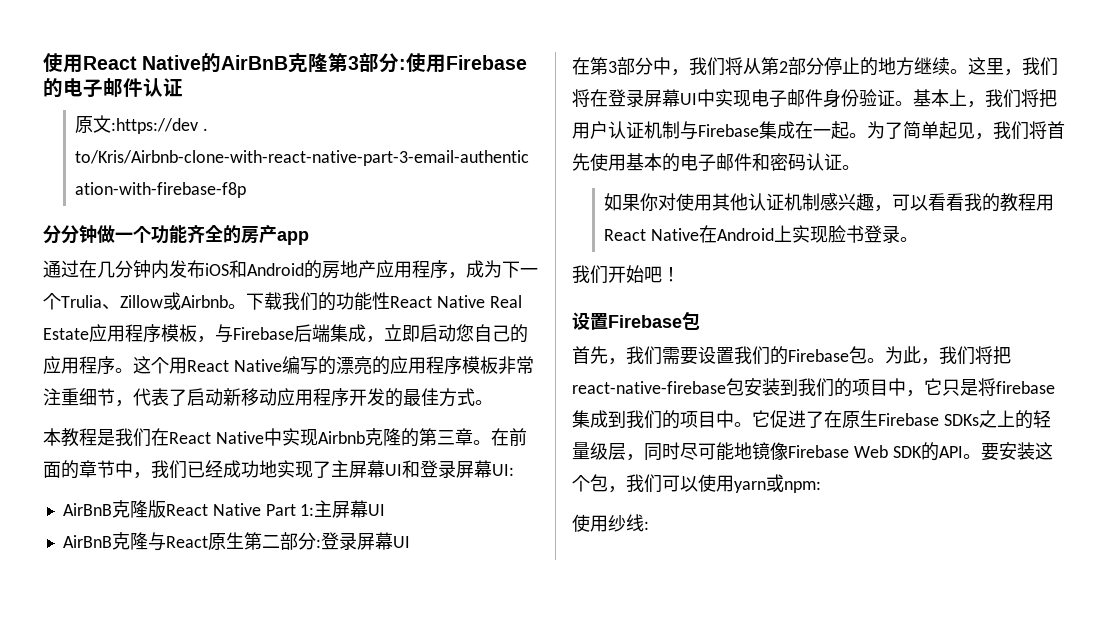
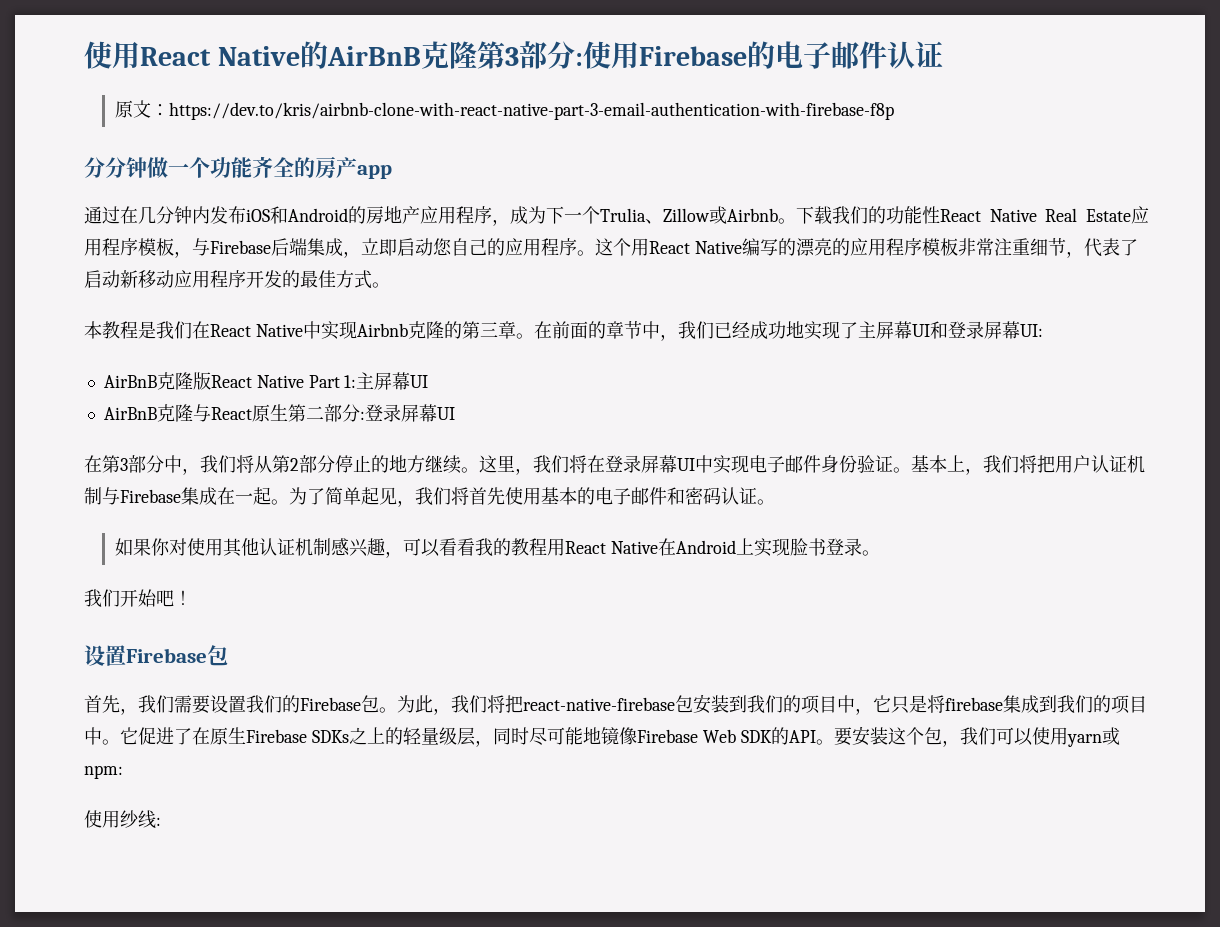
- 原文:https://dev . to/Kris/Airbnb-clone-with-react-native-part-3-email-authentic ation-with-firebase-f8p
+ 原文：https://dev.to/kris/airbnb-clone-with-react-native-part-3-email-authentication-with-firebase-f8p

